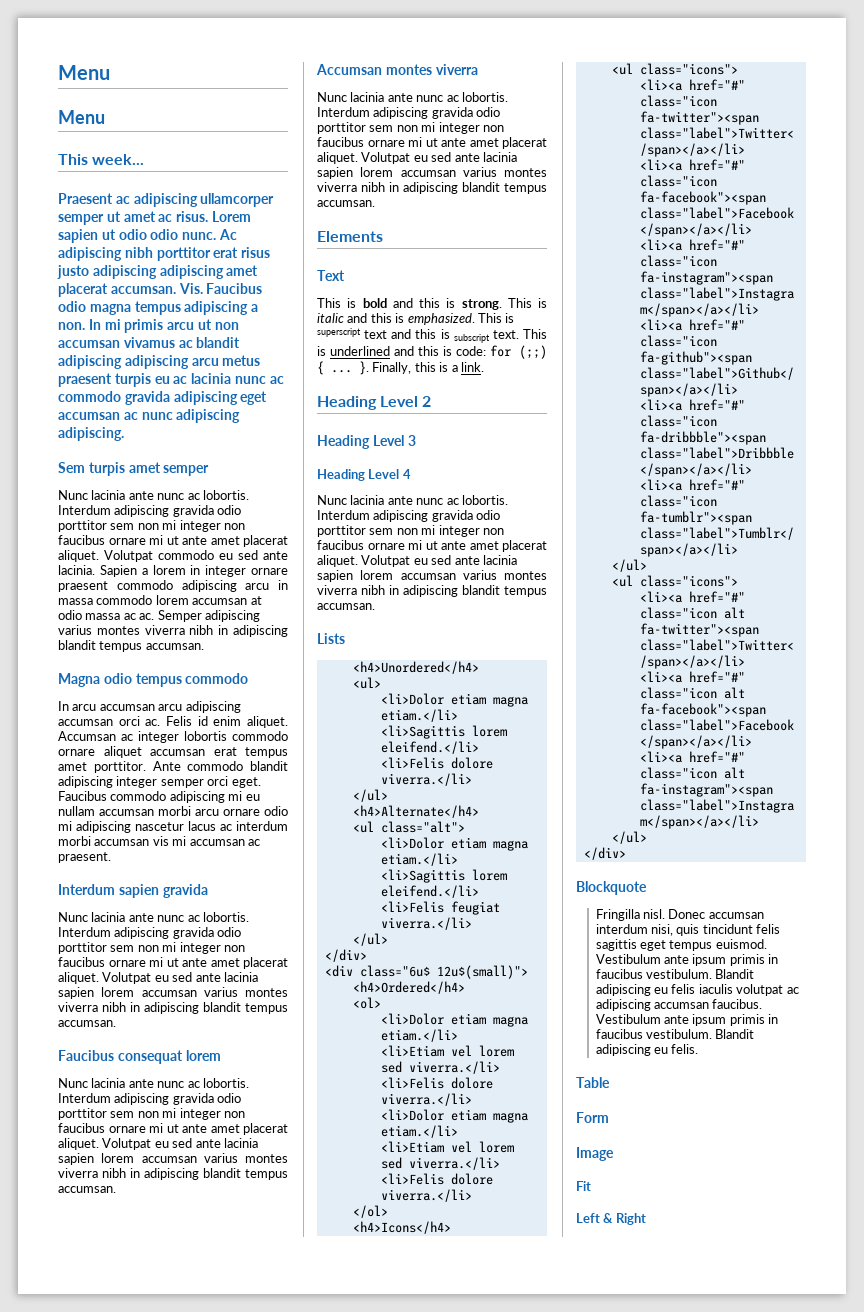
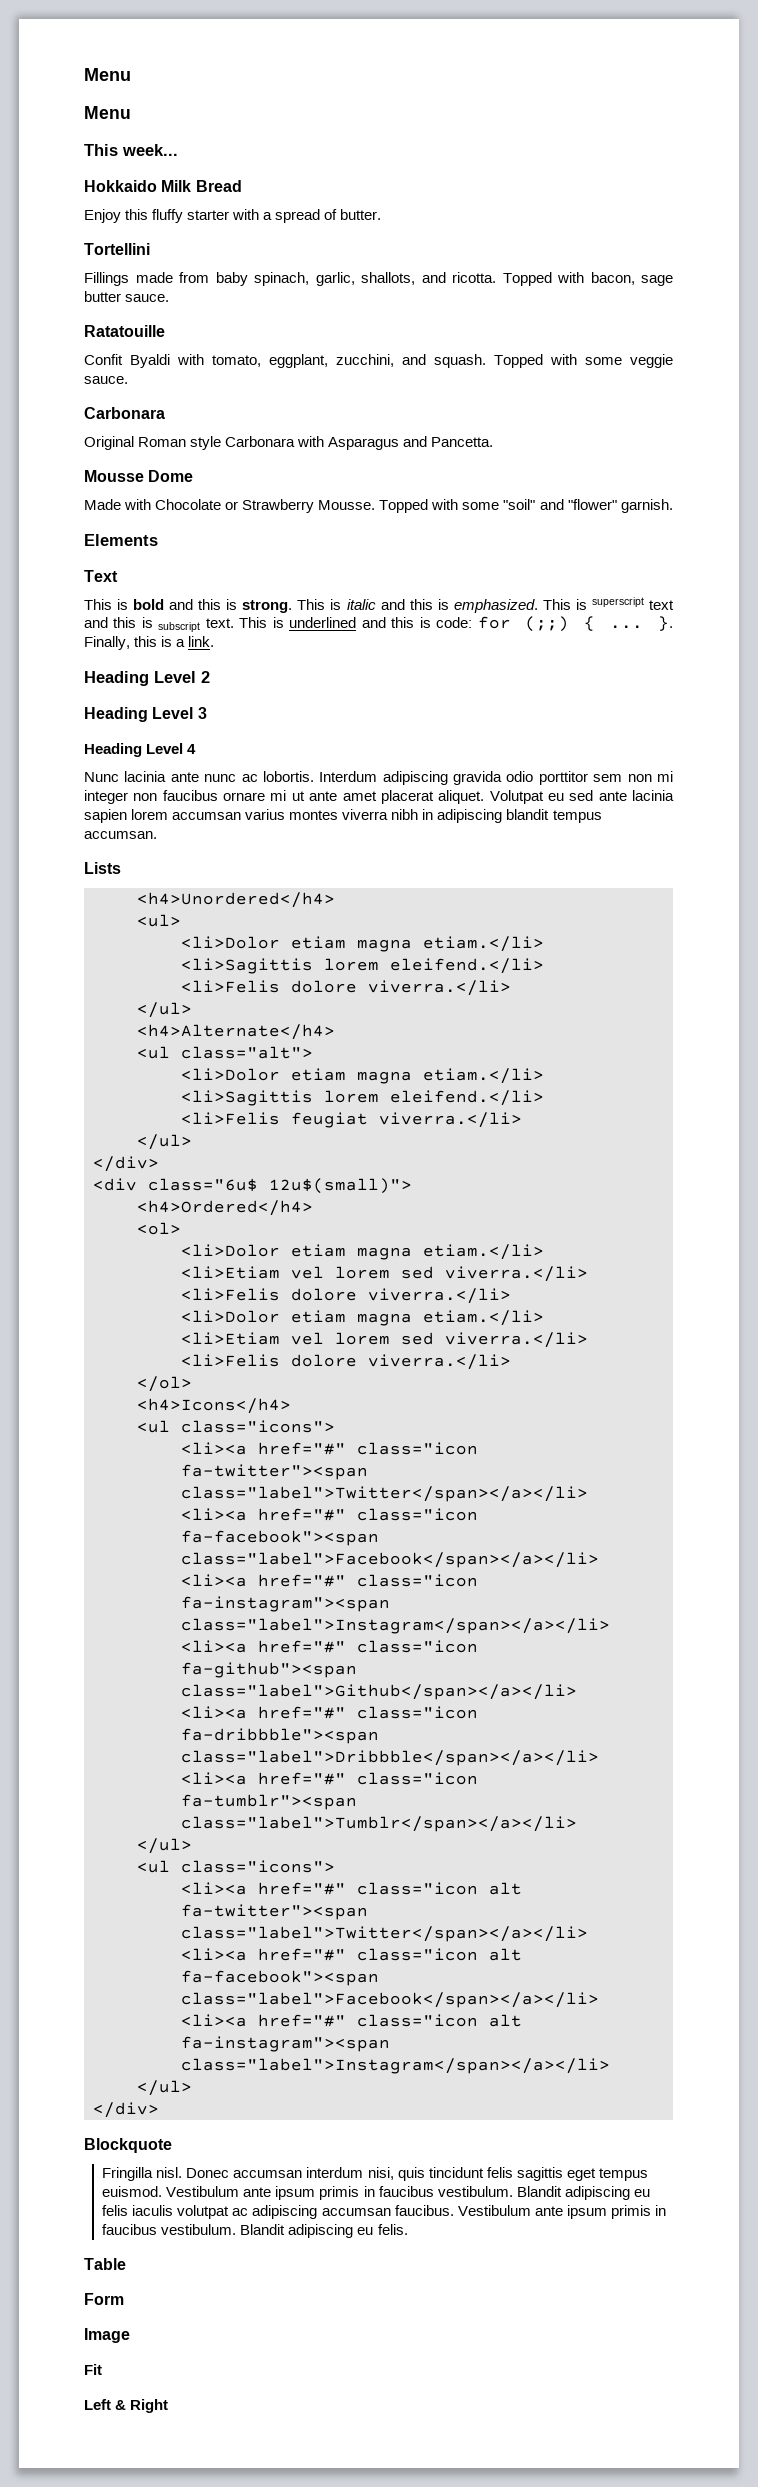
- Praesent ac adipiscing ullamcorper semper ut amet ac risus. Lorem sapien ut odio odio nunc. Ac adipiscing nibh porttitor erat risus justo adipiscing adipiscing amet placerat accumsan. Vis. Faucibus odio magna tempus adipiscing a non. In mi primis arcu ut non accumsan vivamus ac blandit adipiscing adipiscing arcu metus praesent turpis eu ac lacinia nunc ac commodo gravida adipiscing eget accumsan ac nunc adipiscing adipiscing.
- Sem turpis amet semper
- Nunc lacinia ante nunc ac lobortis. Interdum adipiscing gravida odio porttitor sem non mi integer non faucibus ornare mi ut ante amet placerat aliquet. Volutpat commodo eu sed ante lacinia. Sapien a lorem in integer ornare praesent commodo adipiscing arcu in massa commodo lorem accumsan at odio massa ac ac. Semper adipiscing varius montes viverra nibh in adipiscing blandit tempus accumsan.
- Magna odio tempus commodo
- In arcu accumsan arcu adipiscing accumsan orci ac. Felis id enim aliquet. Accumsan ac integer lobortis commodo ornare aliquet accumsan erat tempus amet porttitor. Ante commodo blandit adipiscing integer semper orci eget. Faucibus commodo adipiscing mi eu nullam accumsan morbi arcu ornare odio mi adipiscing nascetur lacus ac interdum morbi accumsan vis mi accumsan ac praesent.
- Interdum sapien gravida
- Nunc lacinia ante nunc ac lobortis. Interdum adipiscing gravida odio porttitor sem non mi integer non faucibus ornare mi ut ante amet placerat aliquet. Volutpat eu sed ante lacinia sapien lorem accumsan varius montes viverra nibh in adipiscing blandit tempus accumsan.
- Faucibus consequat lorem
- Nunc lacinia ante nunc ac lobortis. Interdum adipiscing gravida odio porttitor sem non mi integer non faucibus ornare mi ut ante amet placerat aliquet. Volutpat eu sed ante lacinia sapien lorem accumsan varius montes viverra nibh in adipiscing blandit tempus accumsan.
- Accumsan montes viverra
- Nunc lacinia ante nunc ac lobortis. Interdum adipiscing gravida odio porttitor sem non mi integer non faucibus ornare mi ut ante amet placerat aliquet. Volutpat eu sed ante lacinia sapien lorem accumsan varius montes viverra nibh in adipiscing blandit tempus accumsan.
+ Hokkaido Milk Bread
+ Enjoy this fluffy starter with a spread of butter.
+ Tortellini
+ Fillings made from baby spinach, garlic, shallots, and ricotta. Topped with bacon, sage butter sauce.
+ Ratatouille
+ Confit Byaldi with tomato, eggplant, zucchini, and squash. Topped with some veggie sauce.
+ Carbonara
+ Original Roman style Carbonara with Asparagus and Pancetta.
+ Mousse Dome
+ Made with Chocolate or Strawberry Mousse. Topped with some "soil" and "flower" garnish.

